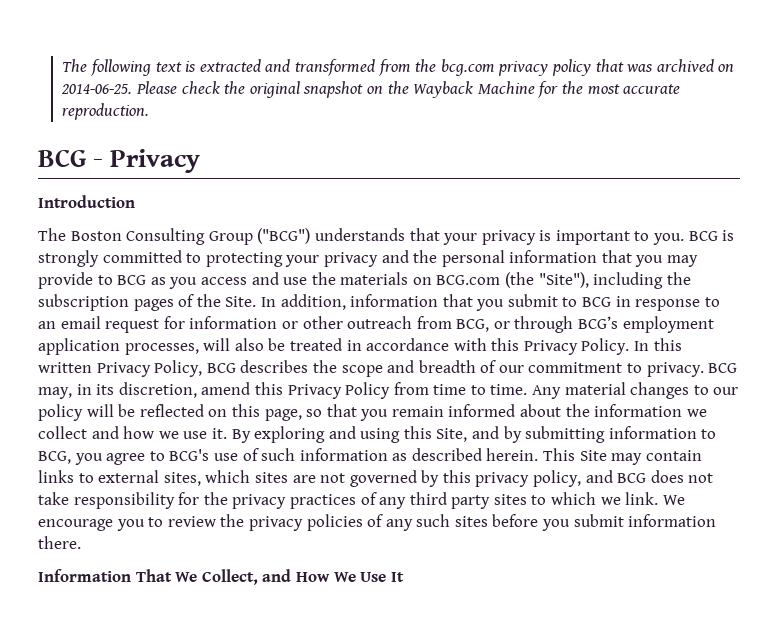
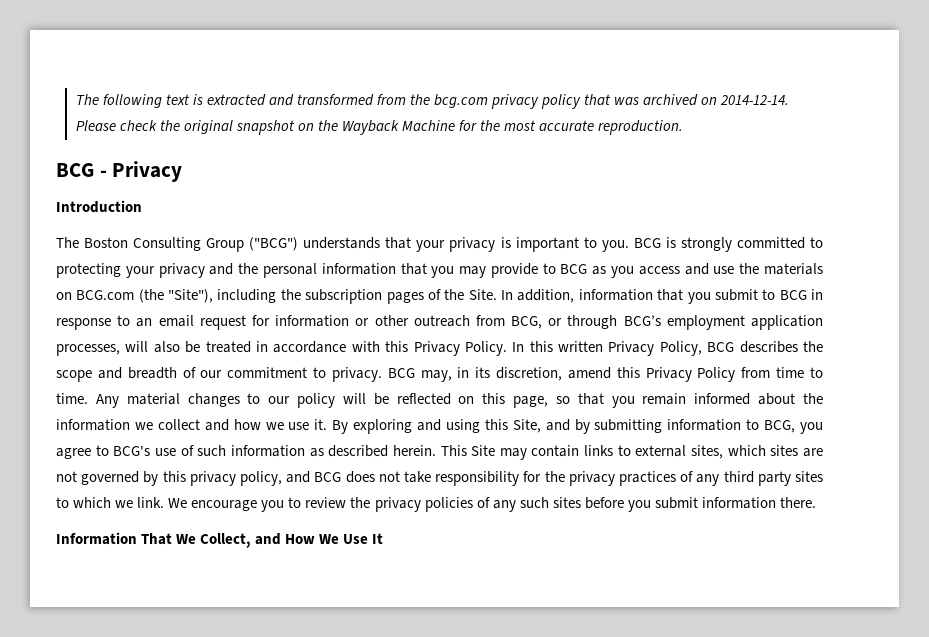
- The following text is extracted and transformed from the bcg.com privacy policy that was archived on 2014-06-25.
+ The following text is extracted and transformed from the bcg.com privacy policy that was archived on 2014-12-14.

